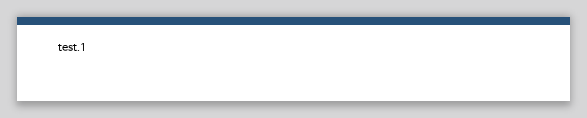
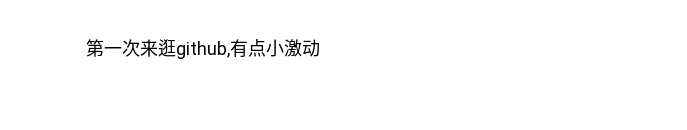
- test.1
+ 第一次来逛github,有点小激动

